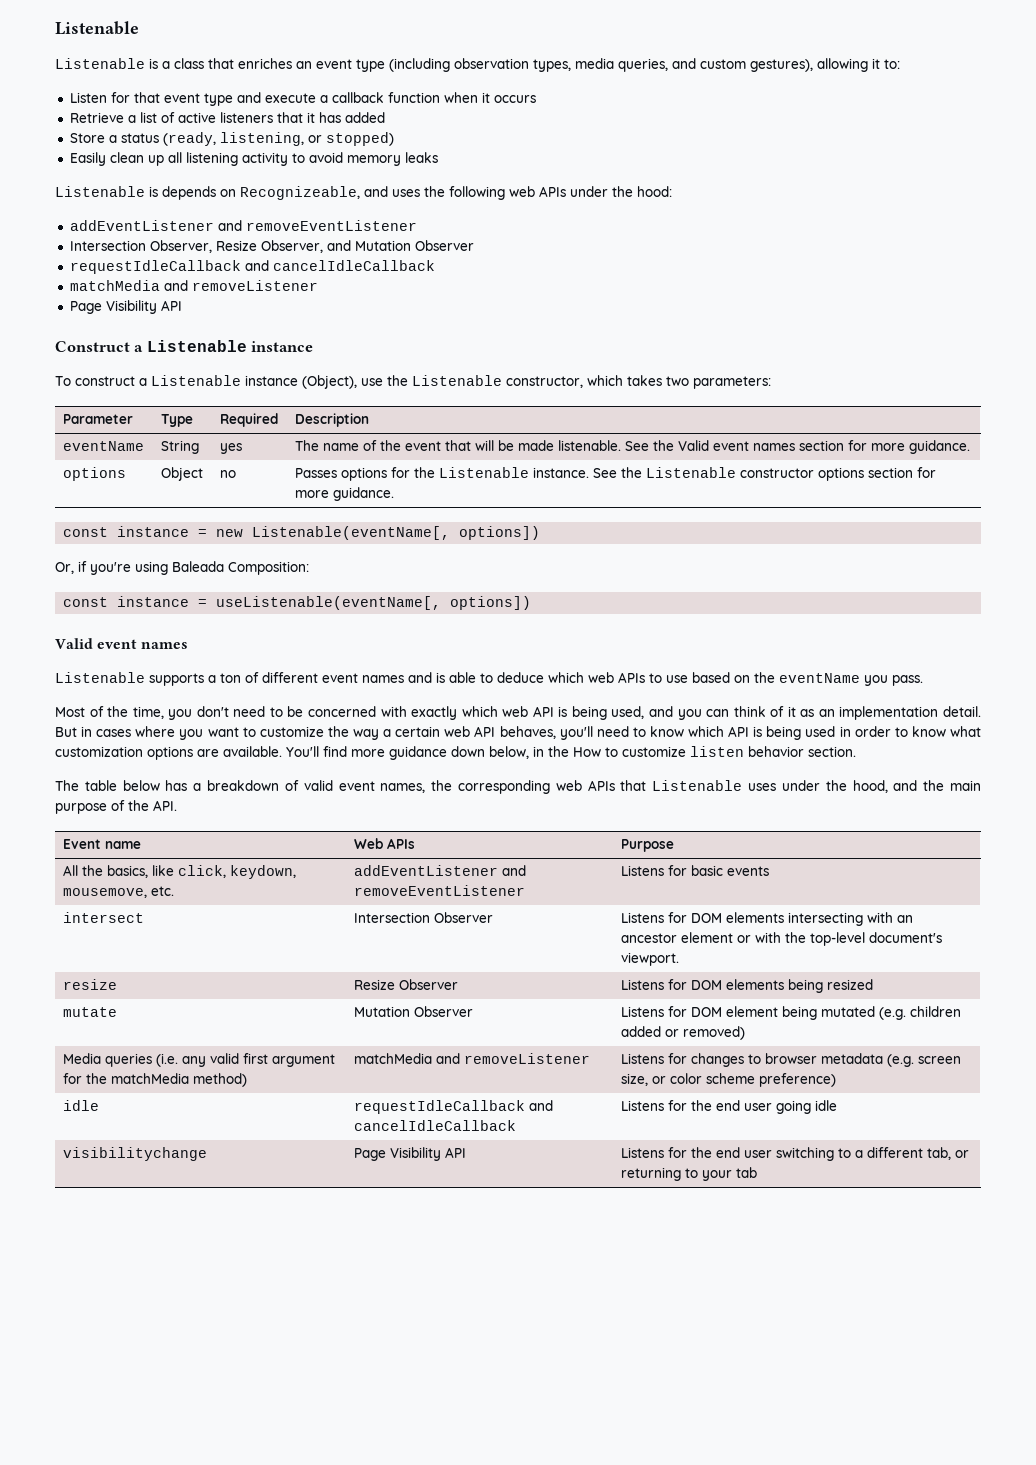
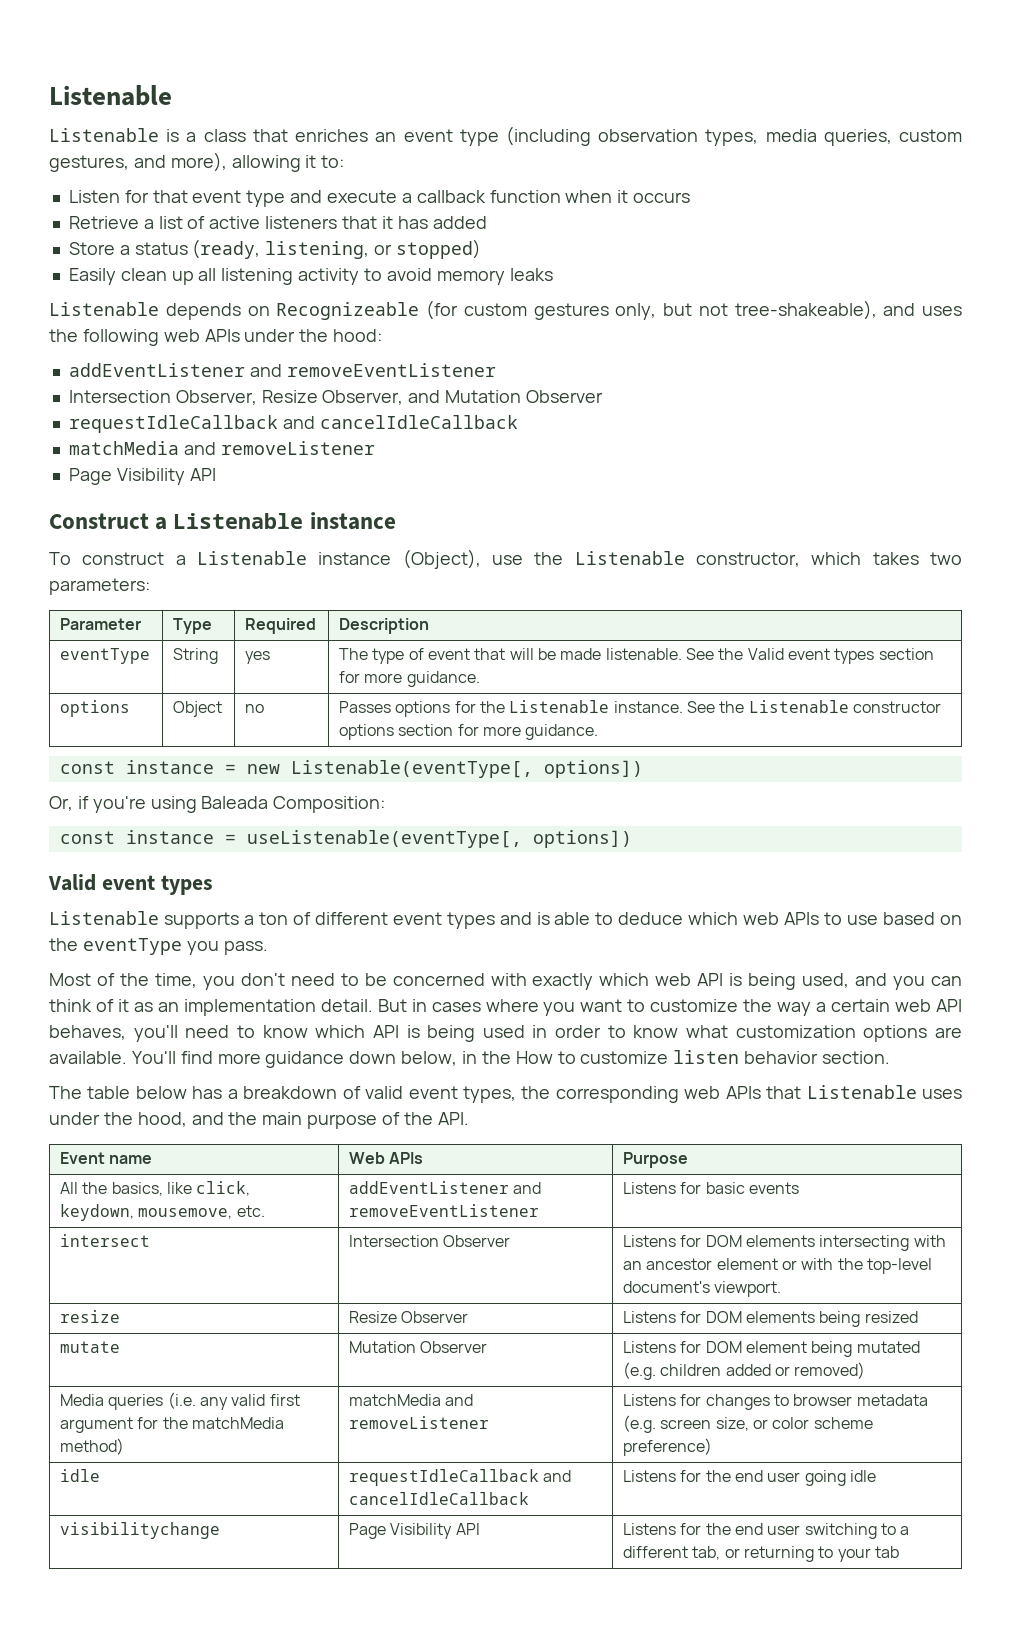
- Listenable is a class that enriches an event type (including observation types, media queries, and custom gestures), allowing it to:
+ Listenable is a class that enriches an event type (including observation types, media queries, custom gestures, and more), allowing it to:
- Listenable is depends on Recognizeable, and uses the following web APIs under the hood:
+ Listenable depends on Recognizeable (for custom gestures only, but not tree-shakeable), and uses the following web APIs under the hood:
- eventName | String | yes | The name of the event that will be made listenable. See the Valid event names section for more guidance.
+ eventType | String | yes | The type of event that will be made listenable. See the Valid event types section for more guidance.
- const instance = new Listenable(eventName[, options])
+ const instance = new Listenable(eventType[, options])
- const instance = useListenable(eventName[, options])
- Valid event names
+ const instance = useListenable(eventType[, options])
+ Valid event types
- Listenable supports a ton of different event names and is able to deduce which web APIs to use based on the eventName you pass.
+ Listenable supports a ton of different event types and is able to deduce which web APIs to use based on the eventType you pass.
- The table below has a breakdown of valid event names, the corresponding web APIs that Listenable uses under the hood, and the main purpose of the API.
+ The table below has a breakdown of valid event types, the corresponding web APIs that Listenable uses under the hood, and the main purpose of the API.

